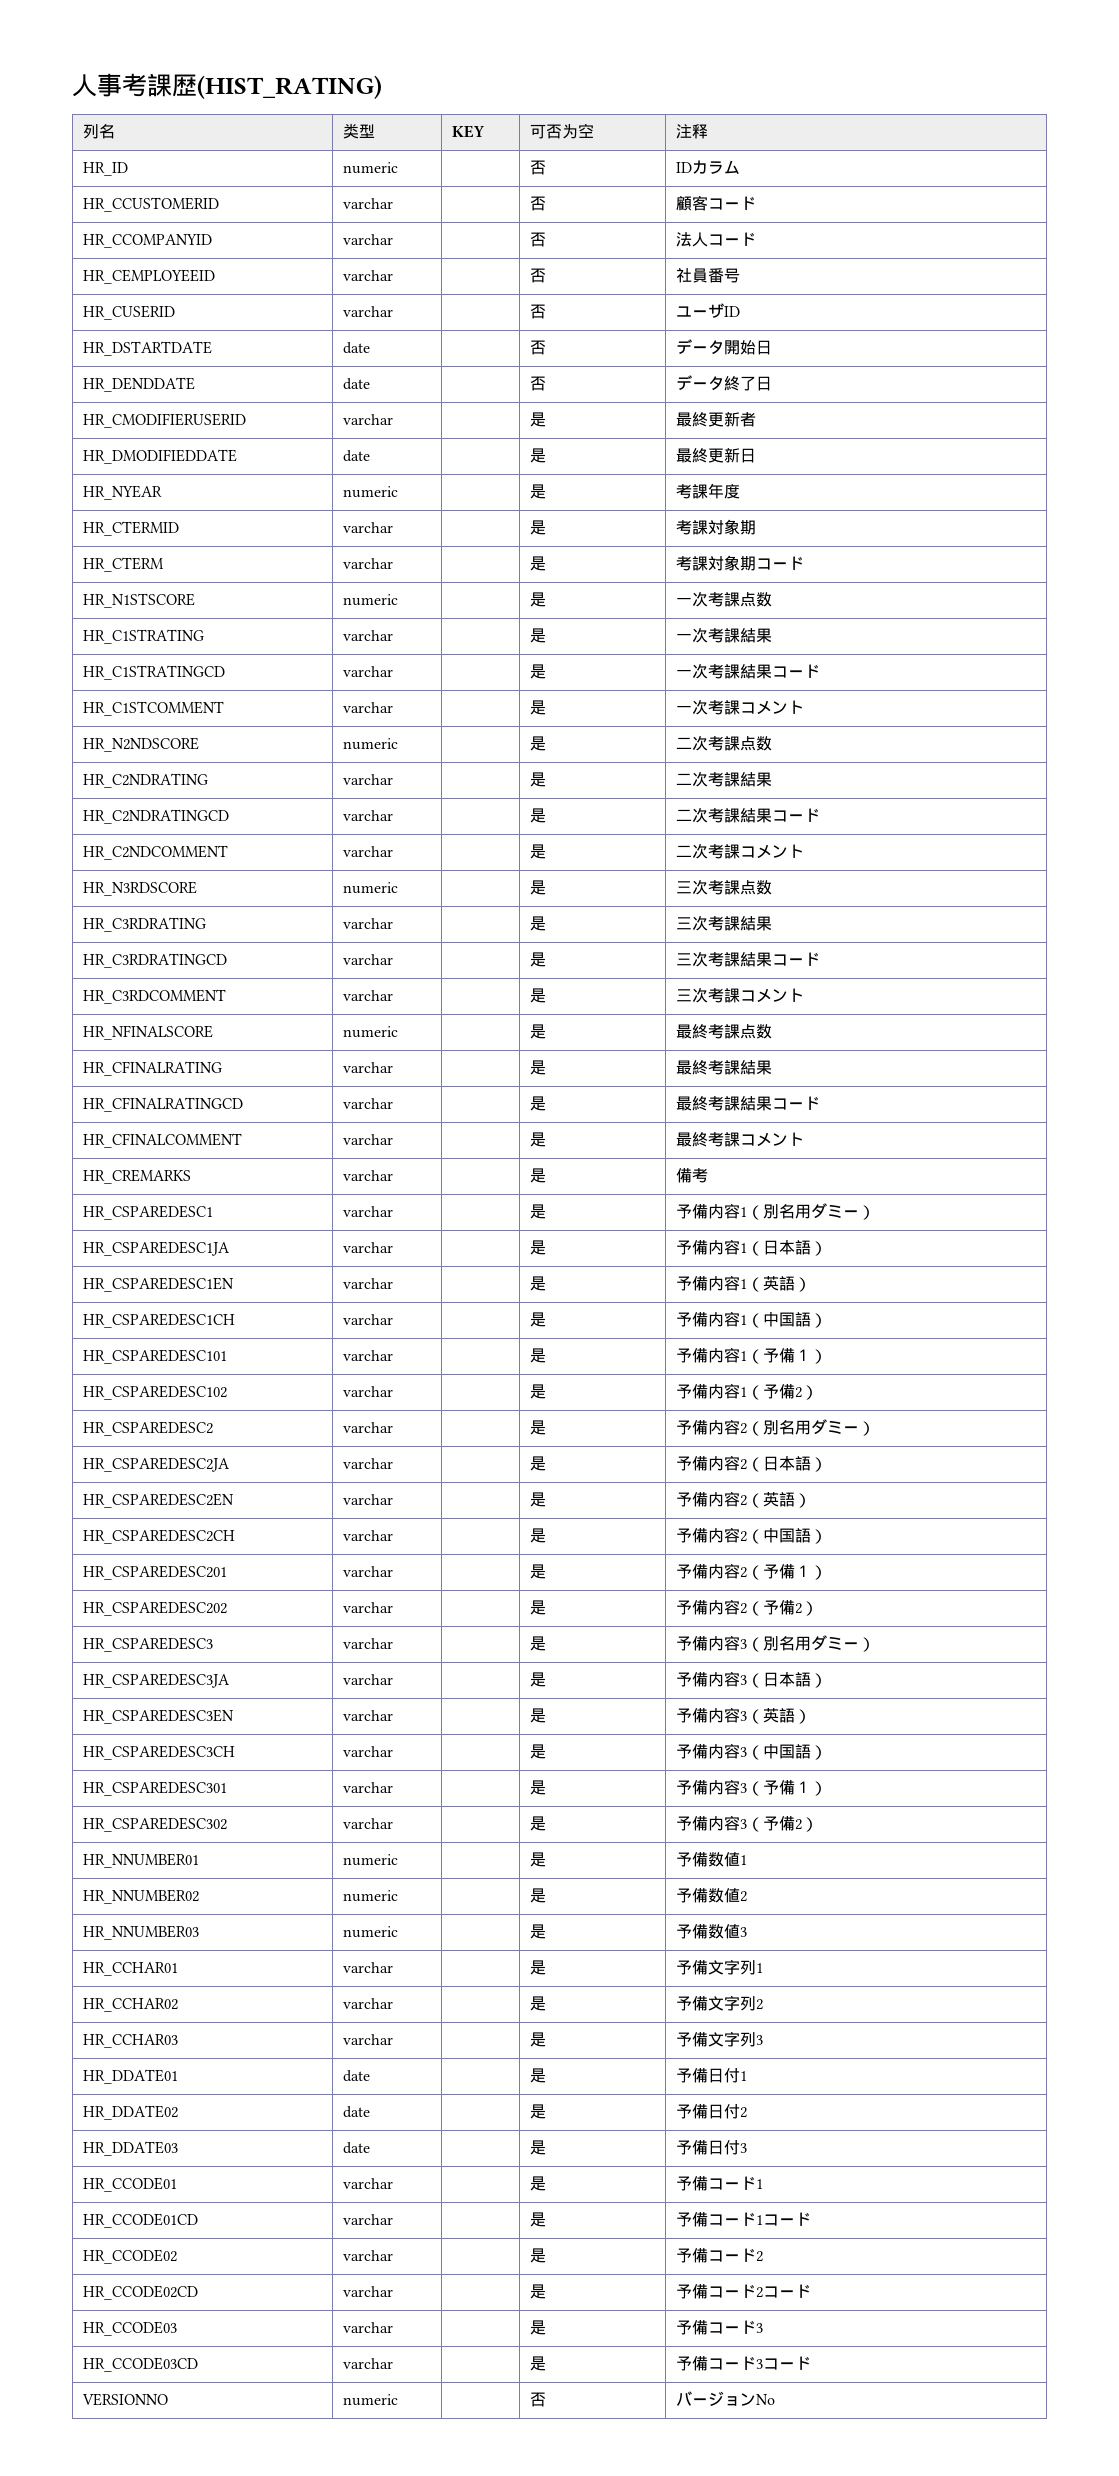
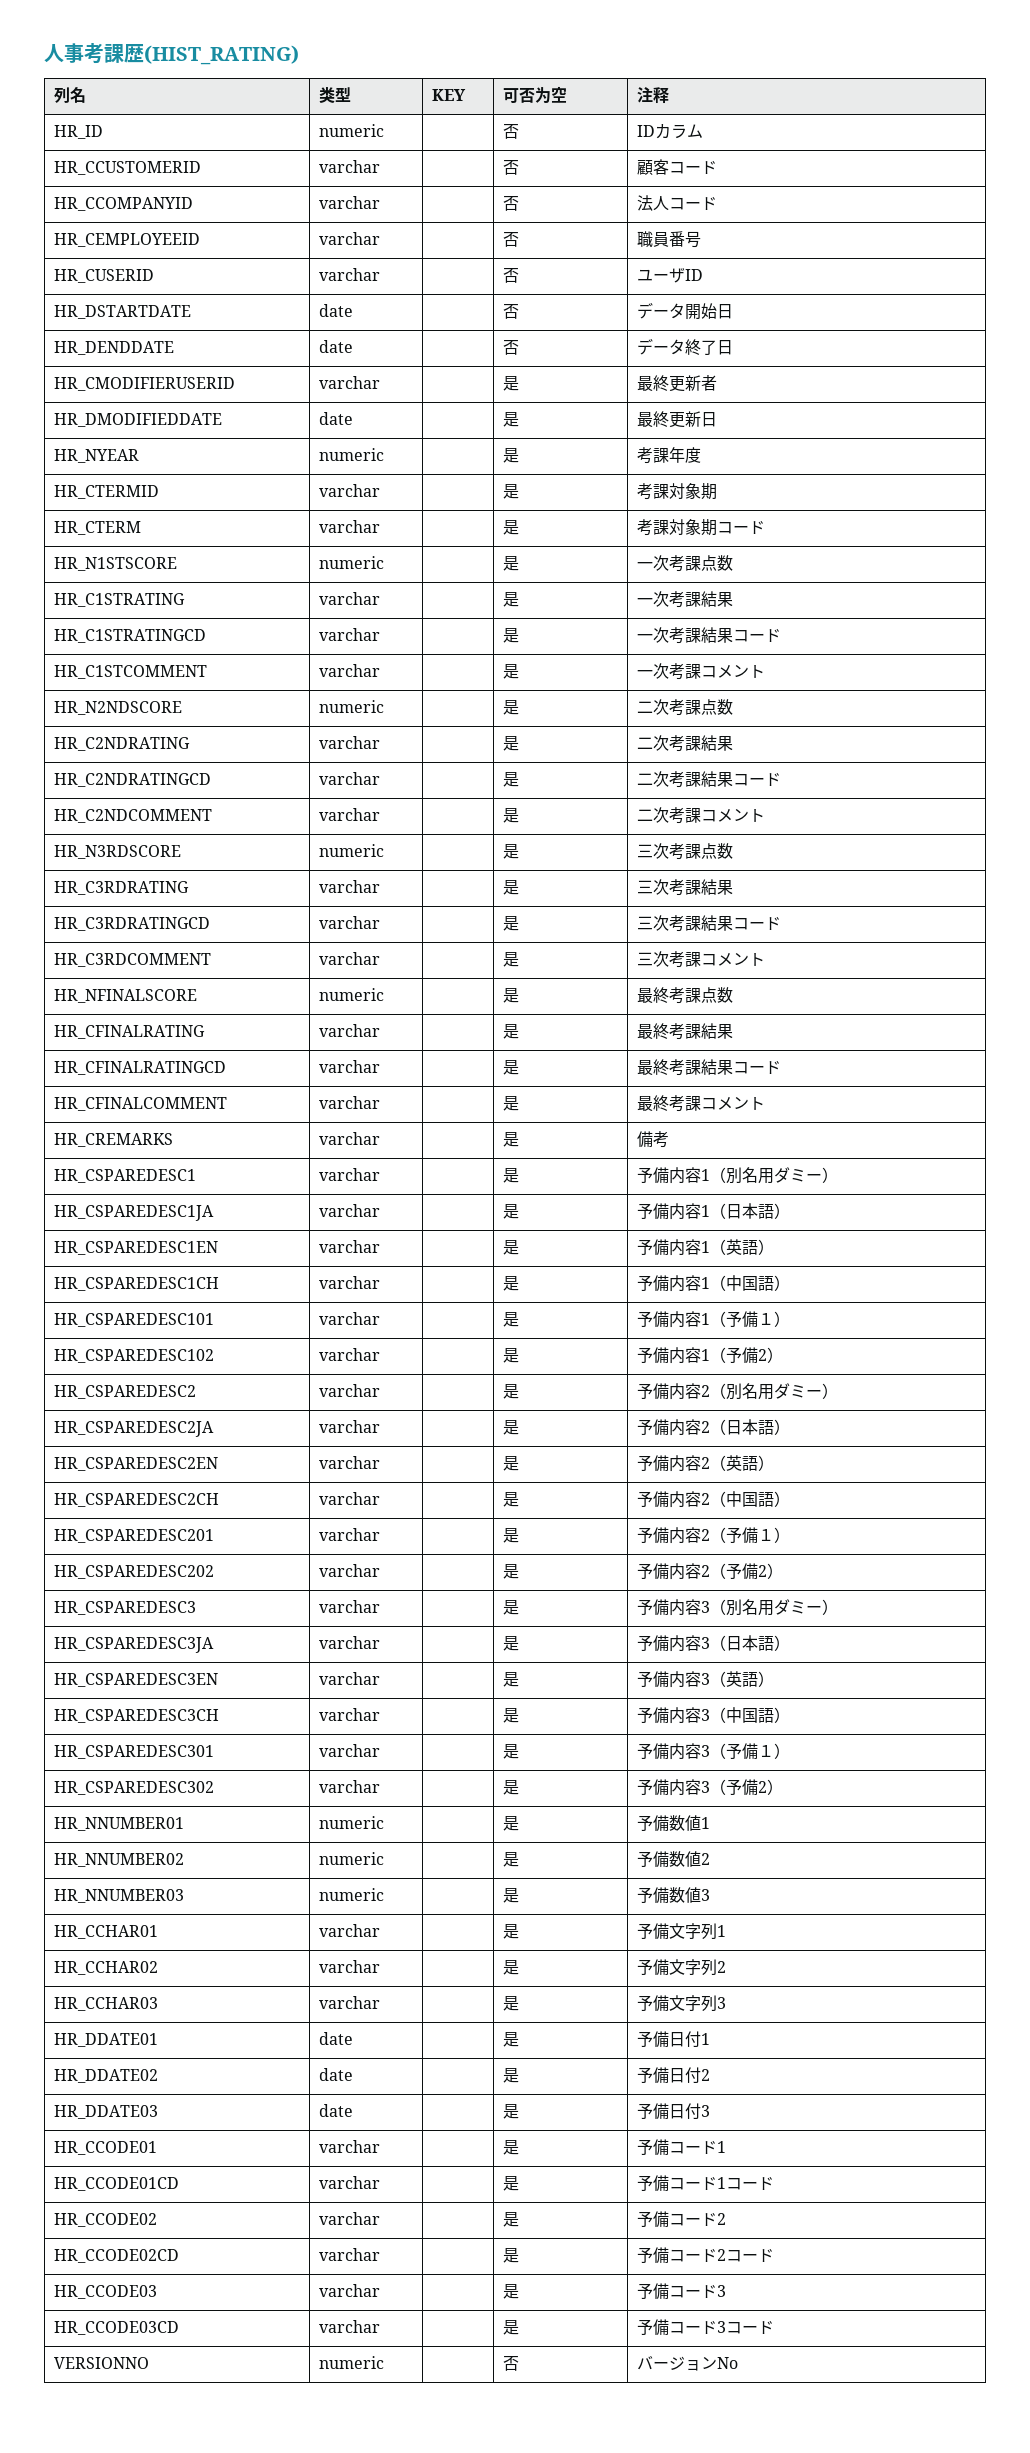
- HR_CEMPLOYEEID | varchar | | 否 | 社員番号
+ HR_CEMPLOYEEID | varchar | | 否 | 職員番号

